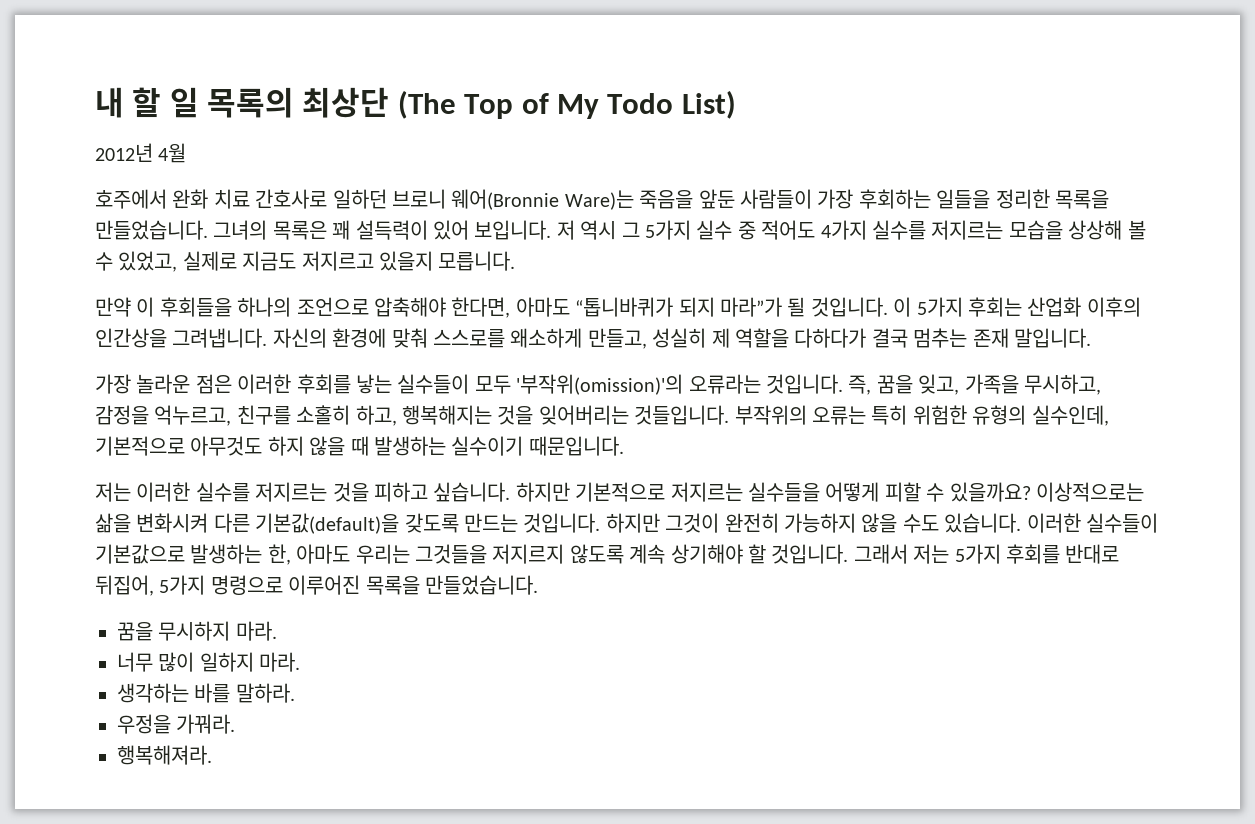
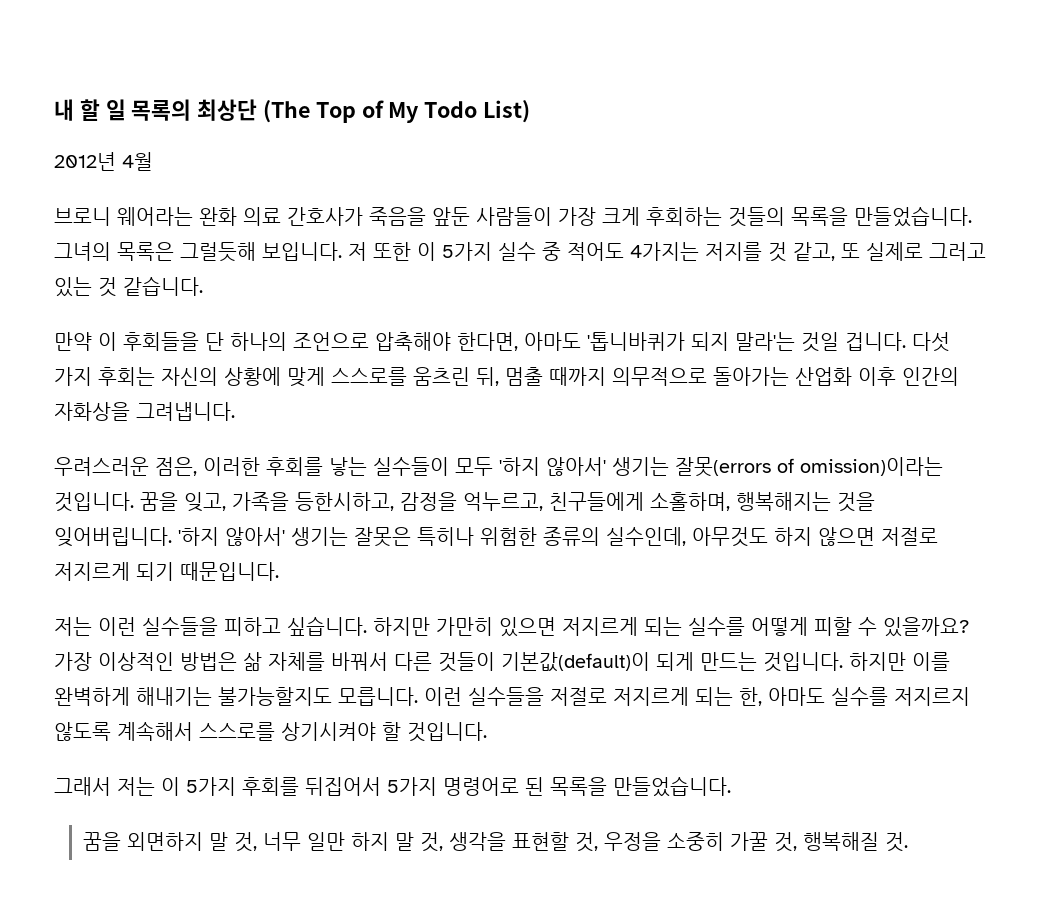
- 호주에서 완화 치료 간호사로 일하던 브로니 웨어(Bronnie Ware)는 죽음을 앞둔 사람들이 가장 후회하는 일들을 정리한 목록을 만들었습니다.
+ 브로니 웨어라는 완화 의료 간호사가 죽음을 앞둔 사람들이 가장 크게 후회하는 것들의 목록을 만들었습니다.
- 그녀의 목록은 꽤 설득력이 있어 보입니다. 저 역시 그 5가지 실수 중 적어도 4가지 실수를 저지르는 모습을 상상해 볼 수 있었고, 실제로 지금도 저지르고 있을지 모릅니다.
+ 그녀의 목록은 그럴듯해 보입니다. 저 또한 이 5가지 실수 중 적어도 4가지는 저지를 것 같고, 또 실제로 그러고 있는 것 같습니다.
- 만약 이 후회들을 하나의 조언으로 압축해야 한다면, 아마도 “톱니바퀴가 되지 마라”가 될 것입니다. 이 5가지 후회는 산업화 이후의 인간상을 그려냅니다. 자신의 환경에 맞춰 스스로를 왜소하게 만들고, 성실히 제 역할을 다하다가 결국 멈추는 존재 말입니다.
- 가장 놀라운 점은 이러한 후회를 낳는 실수들이 모두 '부작위(omission)'의 오류라는 것입니다. 즉, 꿈을 잊고, 가족을 무시하고, 감정을 억누르고, 친구를 소홀히 하고, 행복해지는 것을 잊어버리는 것들입니다. 부작위의 오류는 특히 위험한 유형의 실수인데, 기본적으로 아무것도 하지 않을 때 발생하는 실수이기 때문입니다.
- 저는 이러한 실수를 저지르는 것을 피하고 싶습니다. 하지만 기본적으로 저지르는 실수들을 어떻게 피할 수 있을까요? 이상적으로는 삶을 변화시켜 다른 기본값(default)을 갖도록 만드는 것입니다. 하지만 그것이 완전히 가능하지 않을 수도 있습니다. 이러한 실수들이 기본값으로 발생하는 한, 아마도 우리는 그것들을 저지르지 않도록 계속 상기해야 할 것입니다. 그래서 저는 5가지 후회를 반대로 뒤집어, 5가지 명령으로 이루어진 목록을 만들었습니다.
- 꿈을 무시하지 마라.
- 너무 많이 일하지 마라.
- 생각하는 바를 말하라.
- 우정을 가꿔라.
- 행복해져라.
+ 만약 이 후회들을 단 하나의 조언으로 압축해야 한다면, 아마도 '톱니바퀴가 되지 말라'는 것일 겁니다. 다섯 가지 후회는 자신의 상황에 맞게 스스로를 움츠린 뒤, 멈출 때까지 의무적으로 돌아가는 산업화 이후 인간의 자화상을 그려냅니다.
+ 우려스러운 점은, 이러한 후회를 낳는 실수들이 모두 '하지 않아서' 생기는 잘못(errors of omission)이라는 것입니다. 꿈을 잊고, 가족을 등한시하고, 감정을 억누르고, 친구들에게 소홀하며, 행복해지는 것을 잊어버립니다. '하지 않아서' 생기는 잘못은 특히나 위험한 종류의 실수인데, 아무것도 하지 않으면 저절로 저지르게 되기 때문입니다.
+ 저는 이런 실수들을 피하고 싶습니다. 하지만 가만히 있으면 저지르게 되는 실수를 어떻게 피할 수 있을까요? 가장 이상적인 방법은 삶 자체를 바꿔서 다른 것들이 기본값(default)이 되게 만드는 것입니다. 하지만 이를 완벽하게 해내기는 불가능할지도 모릅니다. 이런 실수들을 저절로 저지르게 되는 한, 아마도 실수를 저지르지 않도록 계속해서 스스로를 상기시켜야 할 것입니다.
+ 그래서 저는 이 5가지 후회를 뒤집어서 5가지 명령어로 된 목록을 만들었습니다.
+ 꿈을 외면하지 말 것, 너무 일만 하지 말 것, 생각을 표현할 것, 우정을 소중히 가꿀 것, 행복해질 것.

